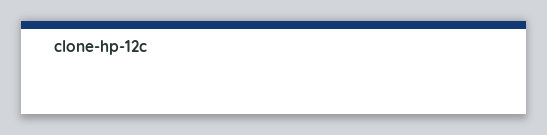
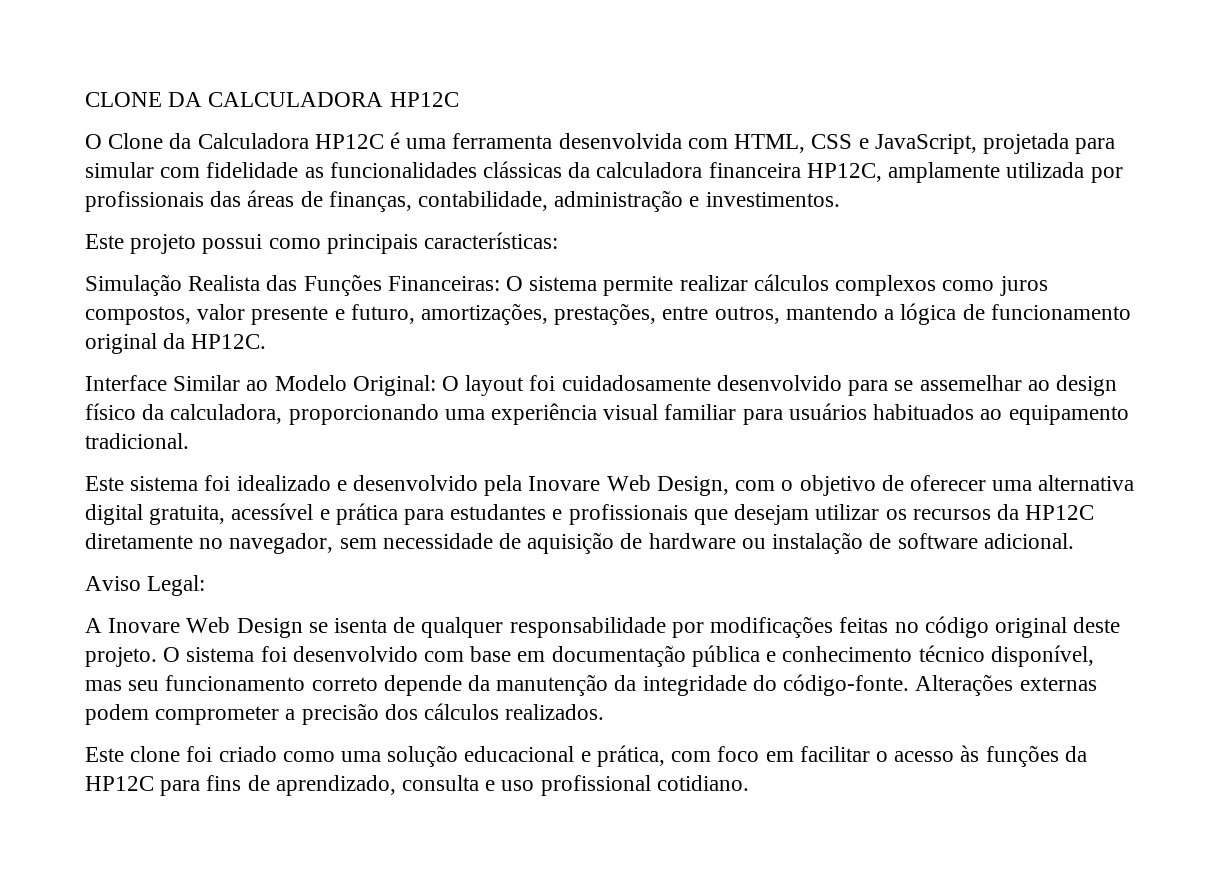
- clone-hp-12c
+ CLONE DA CALCULADORA HP12C
+ O Clone da Calculadora HP12C é uma ferramenta desenvolvida com HTML, CSS e JavaScript, projetada para simular com fidelidade as funcionalidades clássicas da calculadora financeira HP12C, amplamente utilizada por profissionais das áreas de finanças, contabilidade, administração e investimentos.
+ Este projeto possui como principais características:
+ Simulação Realista das Funções Financeiras: O sistema permite realizar cálculos complexos como juros compostos, valor presente e futuro, amortizações, prestações, entre outros, mantendo a lógica de funcionamento original da HP12C.
+ Interface Similar ao Modelo Original: O layout foi cuidadosamente desenvolvido para se assemelhar ao design físico da calculadora, proporcionando uma experiência visual familiar para usuários habituados ao equipamento tradicional.
+ Este sistema foi idealizado e desenvolvido pela Inovare Web Design, com o objetivo de oferecer uma alternativa digital gratuita, acessível e prática para estudantes e profissionais que desejam utilizar os recursos da HP12C diretamente no navegador, sem necessidade de aquisição de hardware ou instalação de software adicional.
+ Aviso Legal:
+ A Inovare Web Design se isenta de qualquer responsabilidade por modificações feitas no código original deste projeto. O sistema foi desenvolvido com base em documentação pública e conhecimento técnico disponível, mas seu funcionamento correto depende da manutenção da integridade do código-fonte. Alterações externas podem comprometer a precisão dos cálculos realizados.
+ Este clone foi criado como uma solução educacional e prática, com foco em facilitar o acesso às funções da HP12C para fins de aprendizado, consulta e uso profissional cotidiano.

